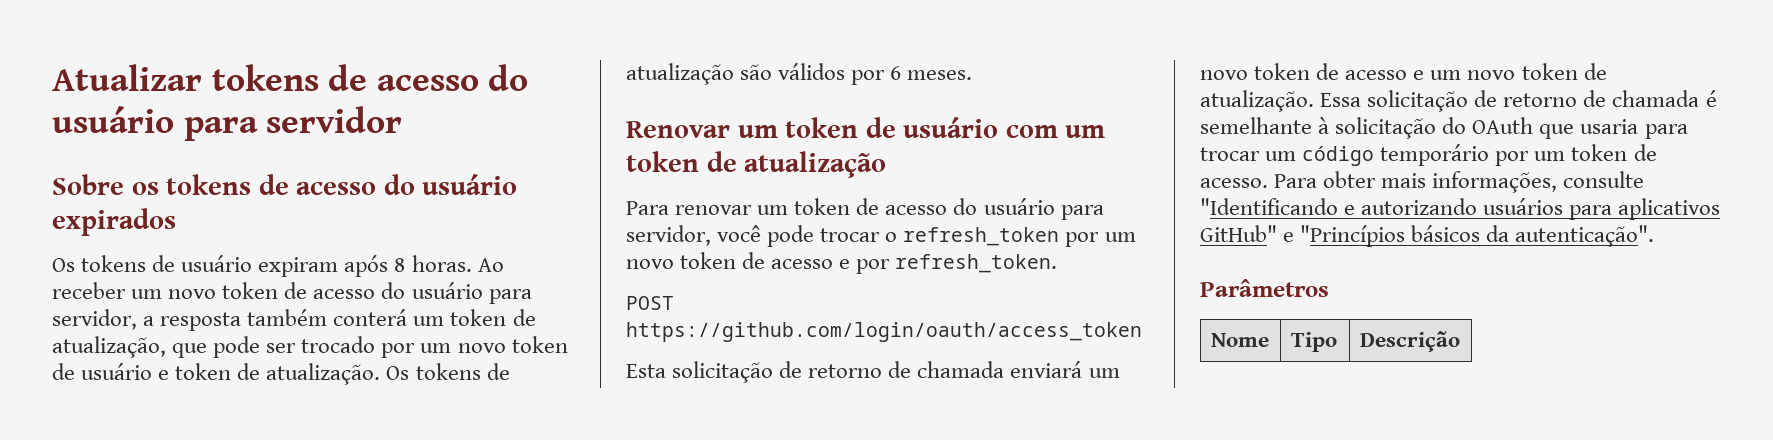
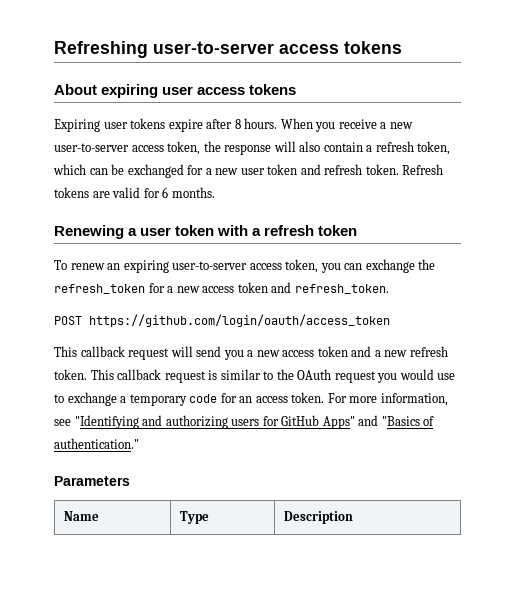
- Atualizar tokens de acesso do usuário para servidor
- Sobre os tokens de acesso do usuário expirados
- Os tokens de usuário expiram após 8 horas. Ao receber um novo token de acesso do usuário para servidor, a resposta também conterá um token de atualização, que pode ser trocado por um novo token de usuário e token de atualização. Os tokens de atualização são válidos por 6 meses.
- Renovar um token de usuário com um token de atualização
- Para renovar um token de acesso do usuário para servidor, você pode trocar o refresh_token por um novo token de acesso e por refresh_token.
+ Refreshing user-to-server access tokens
+ About expiring user access tokens
+ Expiring user tokens expire after 8 hours. When you receive a new user-to-server access token, the response will also contain a refresh token, which can be exchanged for a new user token and refresh token. Refresh tokens are valid for 6 months.
+ Renewing a user token with a refresh token
+ To renew an expiring user-to-server access token, you can exchange the refresh_token for a new access token and refresh_token.
  POST https://github.com/login/oauth/access_token
- Esta solicitação de retorno de chamada enviará um novo token de acesso e um novo token de atualização. Essa solicitação de retorno de chamada é semelhante à solicitação do OAuth que usaria para trocar um código temporário por um token de acesso. Para obter mais informações, consulte "Identificando e autorizando usuários para aplicativos GitHub" e "Princípios básicos da autenticação".
- Parâmetros
- Nome | Tipo | Descrição
+ This callback request will send you a new access token and a new refresh token. This callback request is similar to the OAuth request you would use to exchange a temporary code for an access token. For more information, see "Identifying and authorizing users for GitHub Apps" and "Basics of authentication."
+ Parameters
+ Name | Type | Description

